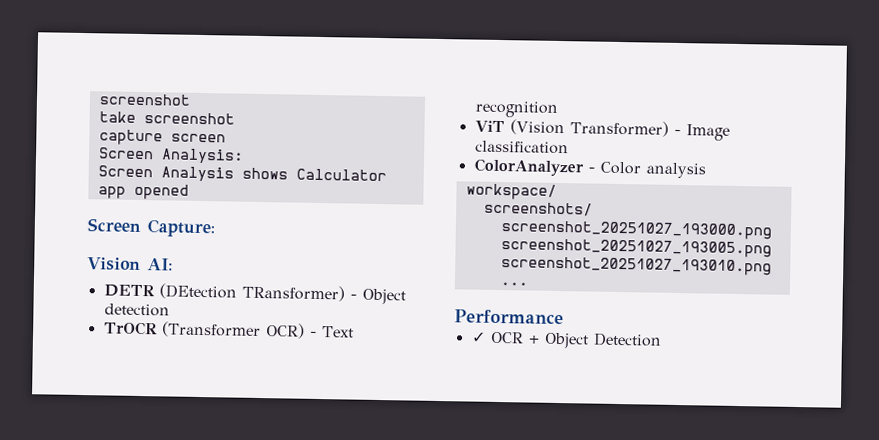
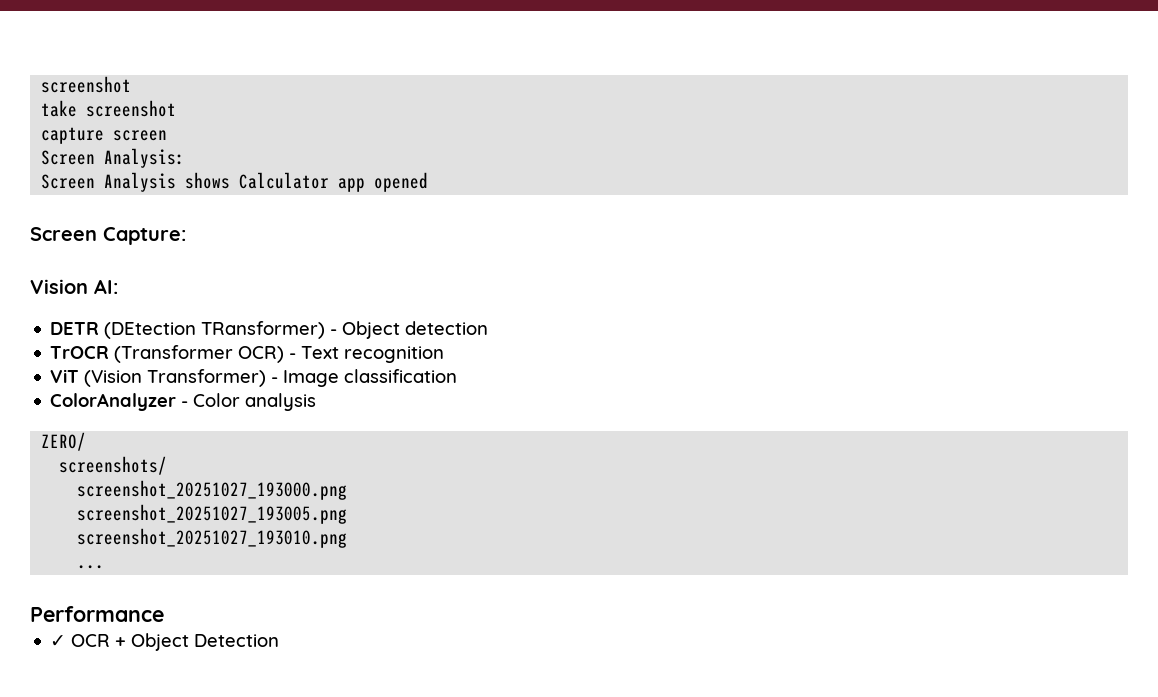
- workspace/
+ ZERO/

